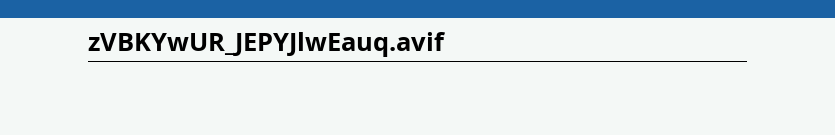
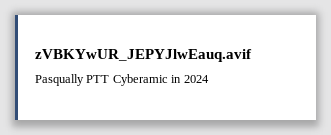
+ Pasqually PTT Cyberamic in 2024

